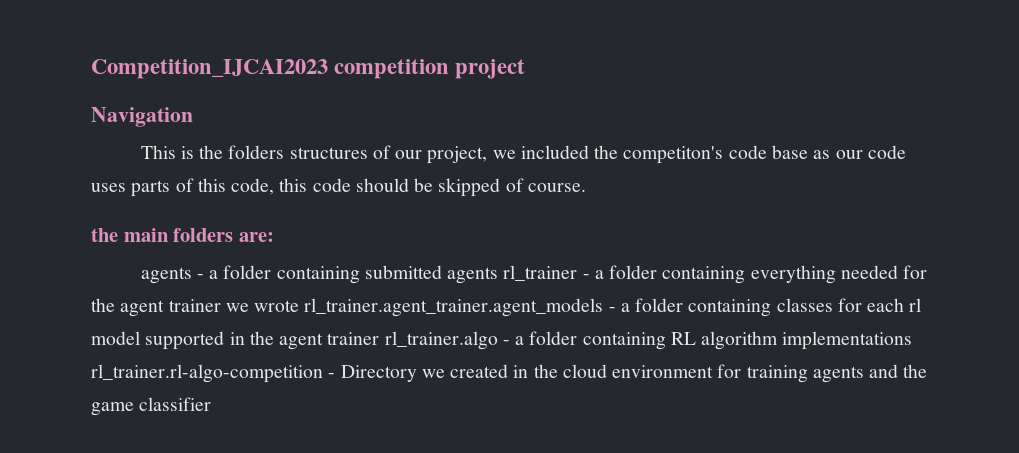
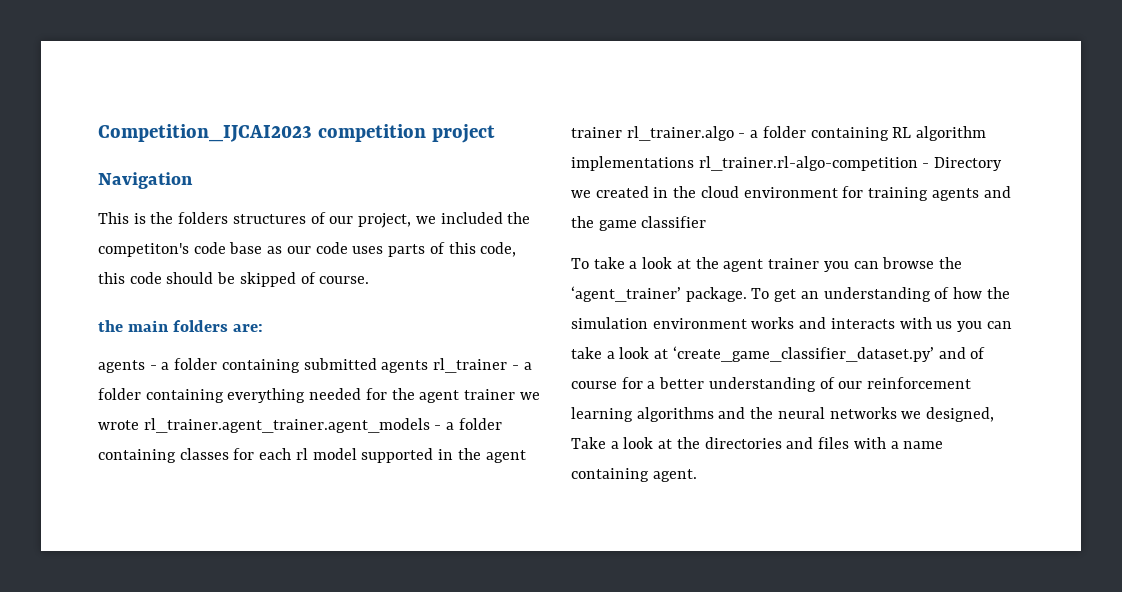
+ To take a look at the agent trainer you can browse the ‘agent_trainer’ package. To get an understanding of how the simulation environment works and interacts with us you can take a look at ‘create_game_classifier_dataset.py’ and of course for a better understanding of our reinforcement learning algorithms and the neural networks we designed, Take a look at the directories and files with a name containing agent.

